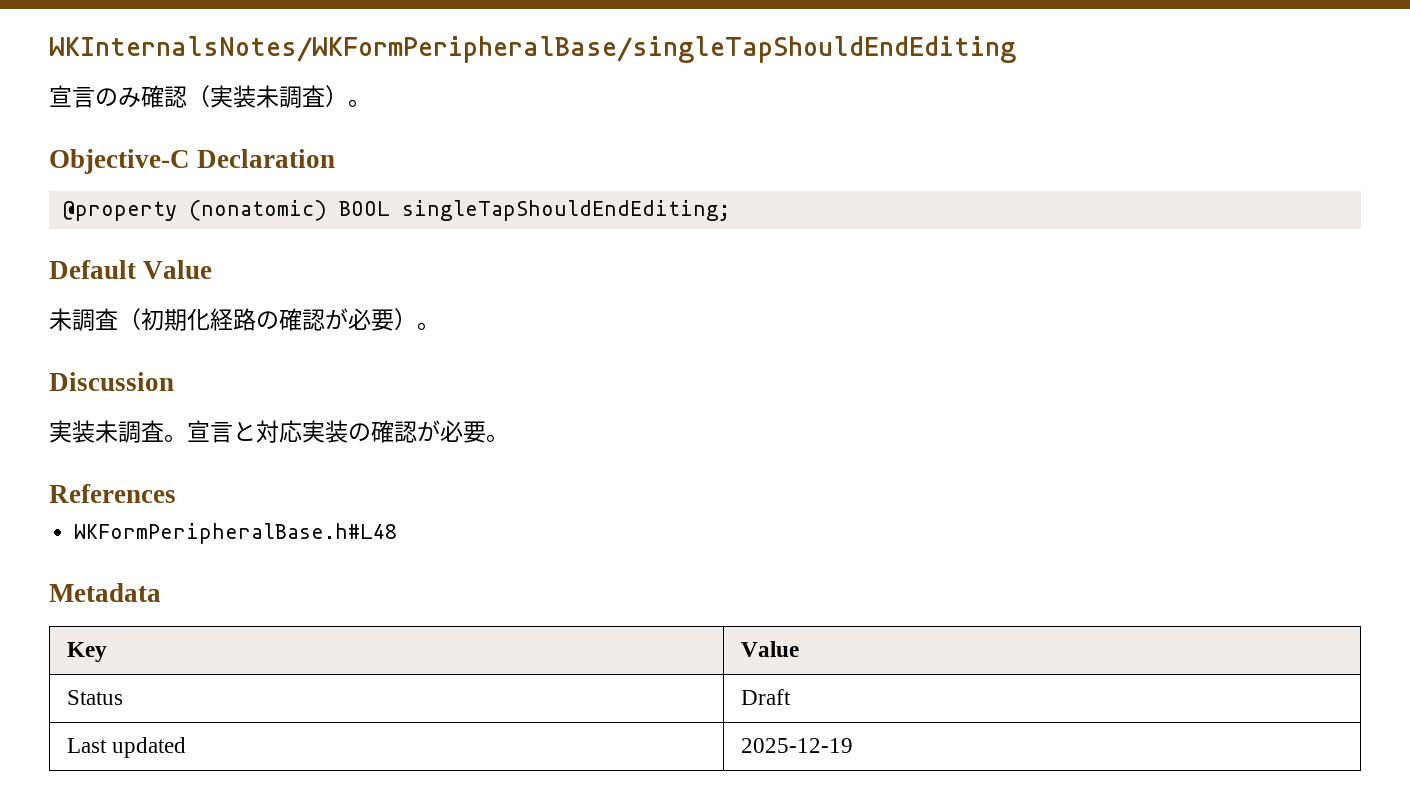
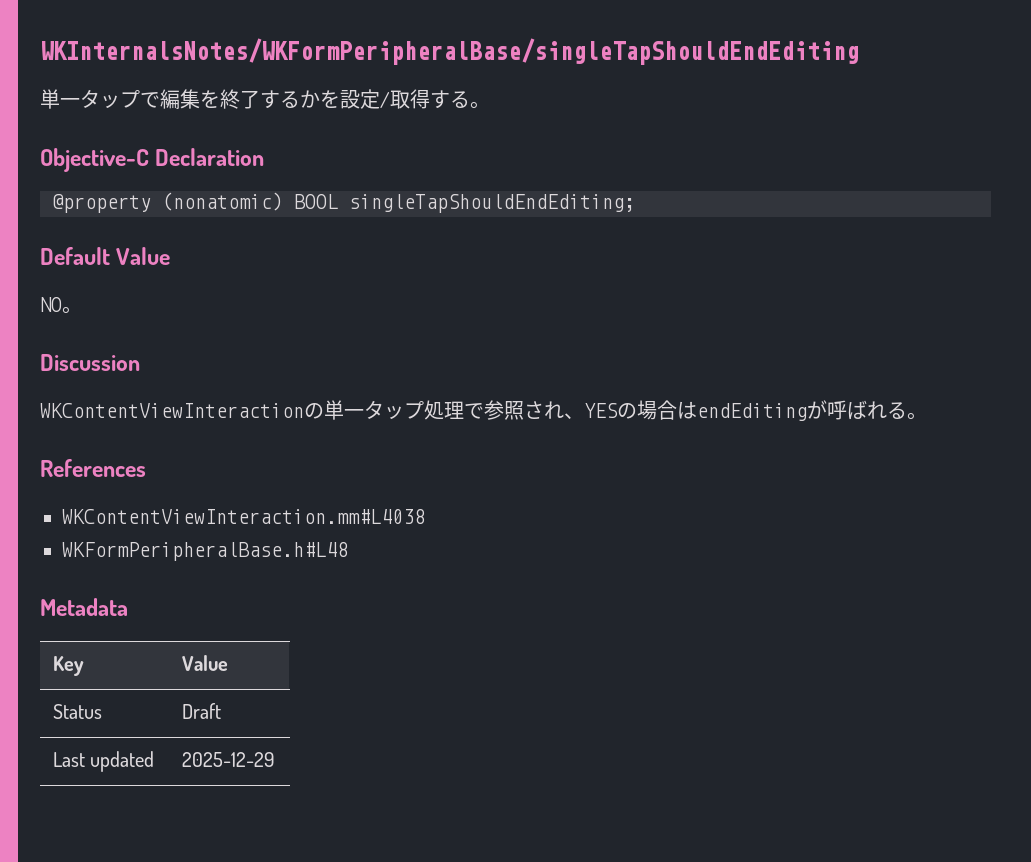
- 宣言のみ確認（実装未調査）。
+ 単一タップで編集を終了するかを設定/取得する。
- 未調査（初期化経路の確認が必要）。
+ NO。
  Discussion
- 実装未調査。宣言と対応実装の確認が必要。
+ WKContentViewInteractionの単一タップ処理で参照され、YESの場合はendEditingが呼ばれる。
+ WKContentViewInteraction.mm#L4038
- Last updated | 2025-12-19
+ Last updated | 2025-12-29

